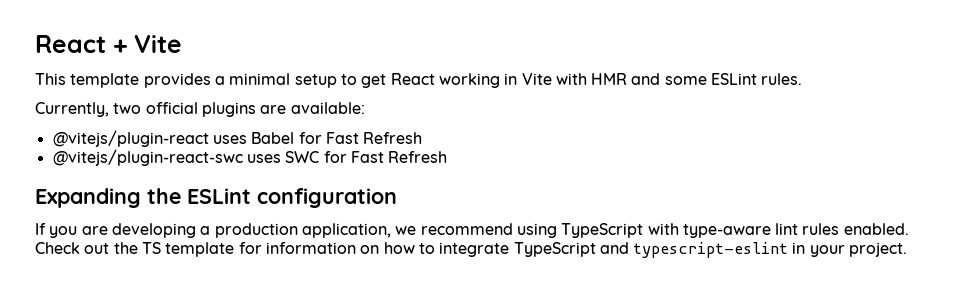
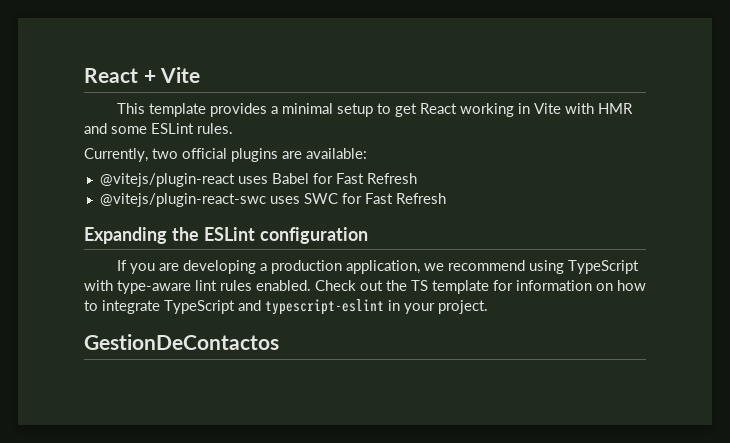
+ GestionDeContactos

